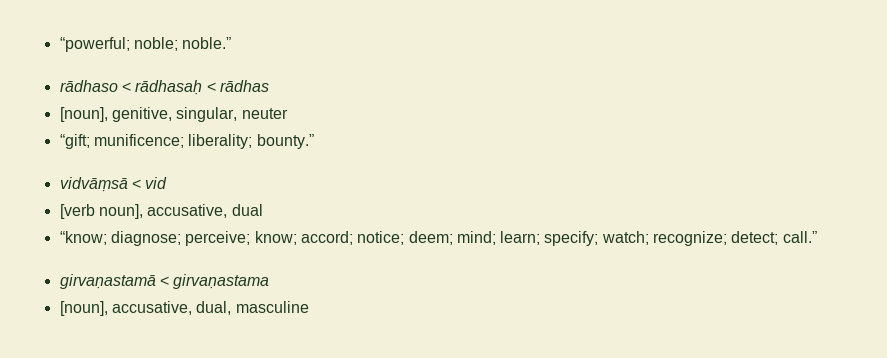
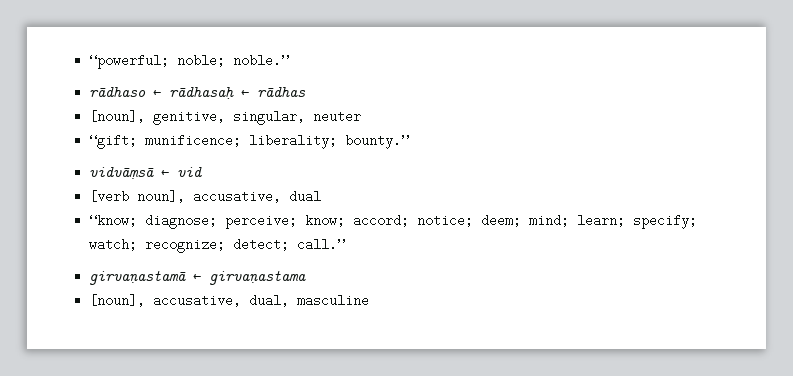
- rādhaso < rādhasaḥ < rādhas
+ rādhaso ← rādhasaḥ ← rādhas
- vidvāṃsā < vid
+ vidvāṃsā ← vid
- girvaṇastamā < girvaṇastama
+ girvaṇastamā ← girvaṇastama

